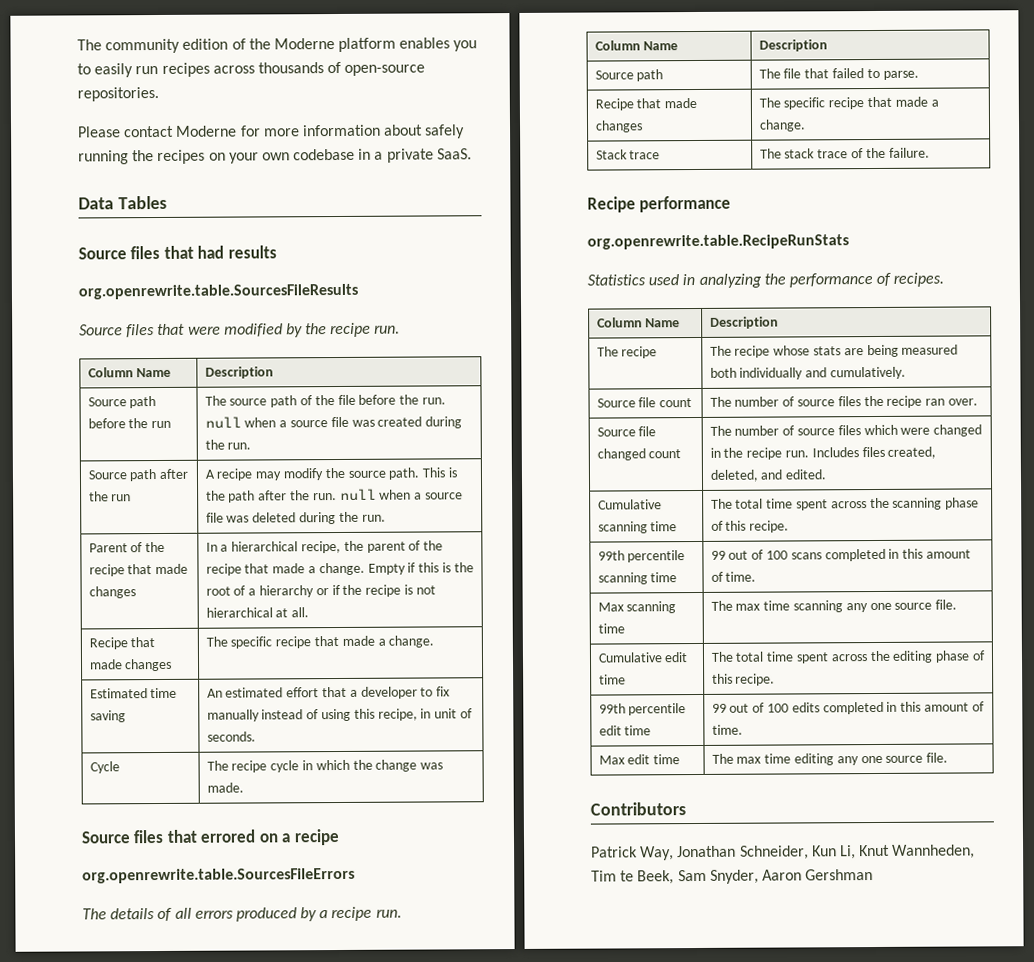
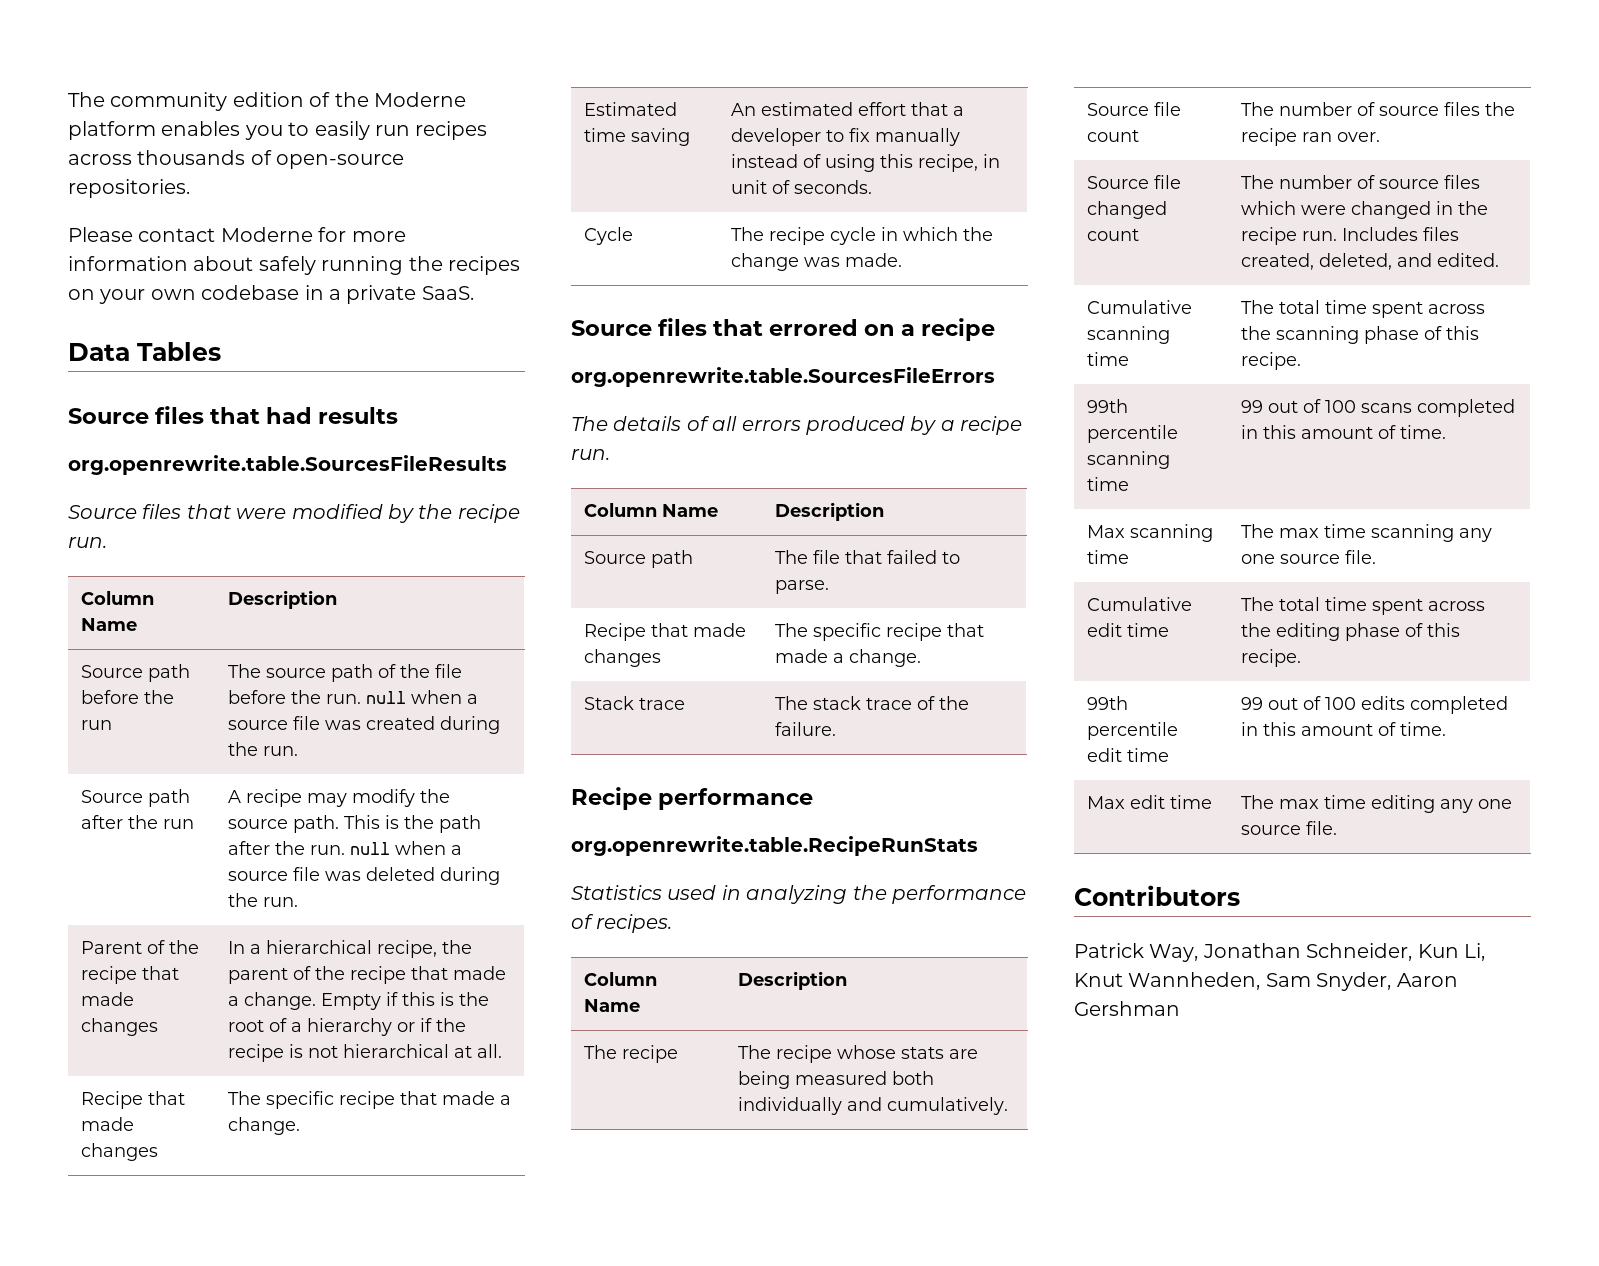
- Patrick Way, Jonathan Schneider, Kun Li, Knut Wannheden, Tim te Beek, Sam Snyder, Aaron Gershman
+ Patrick Way, Jonathan Schneider, Kun Li, Knut Wannheden, Sam Snyder, Aaron Gershman

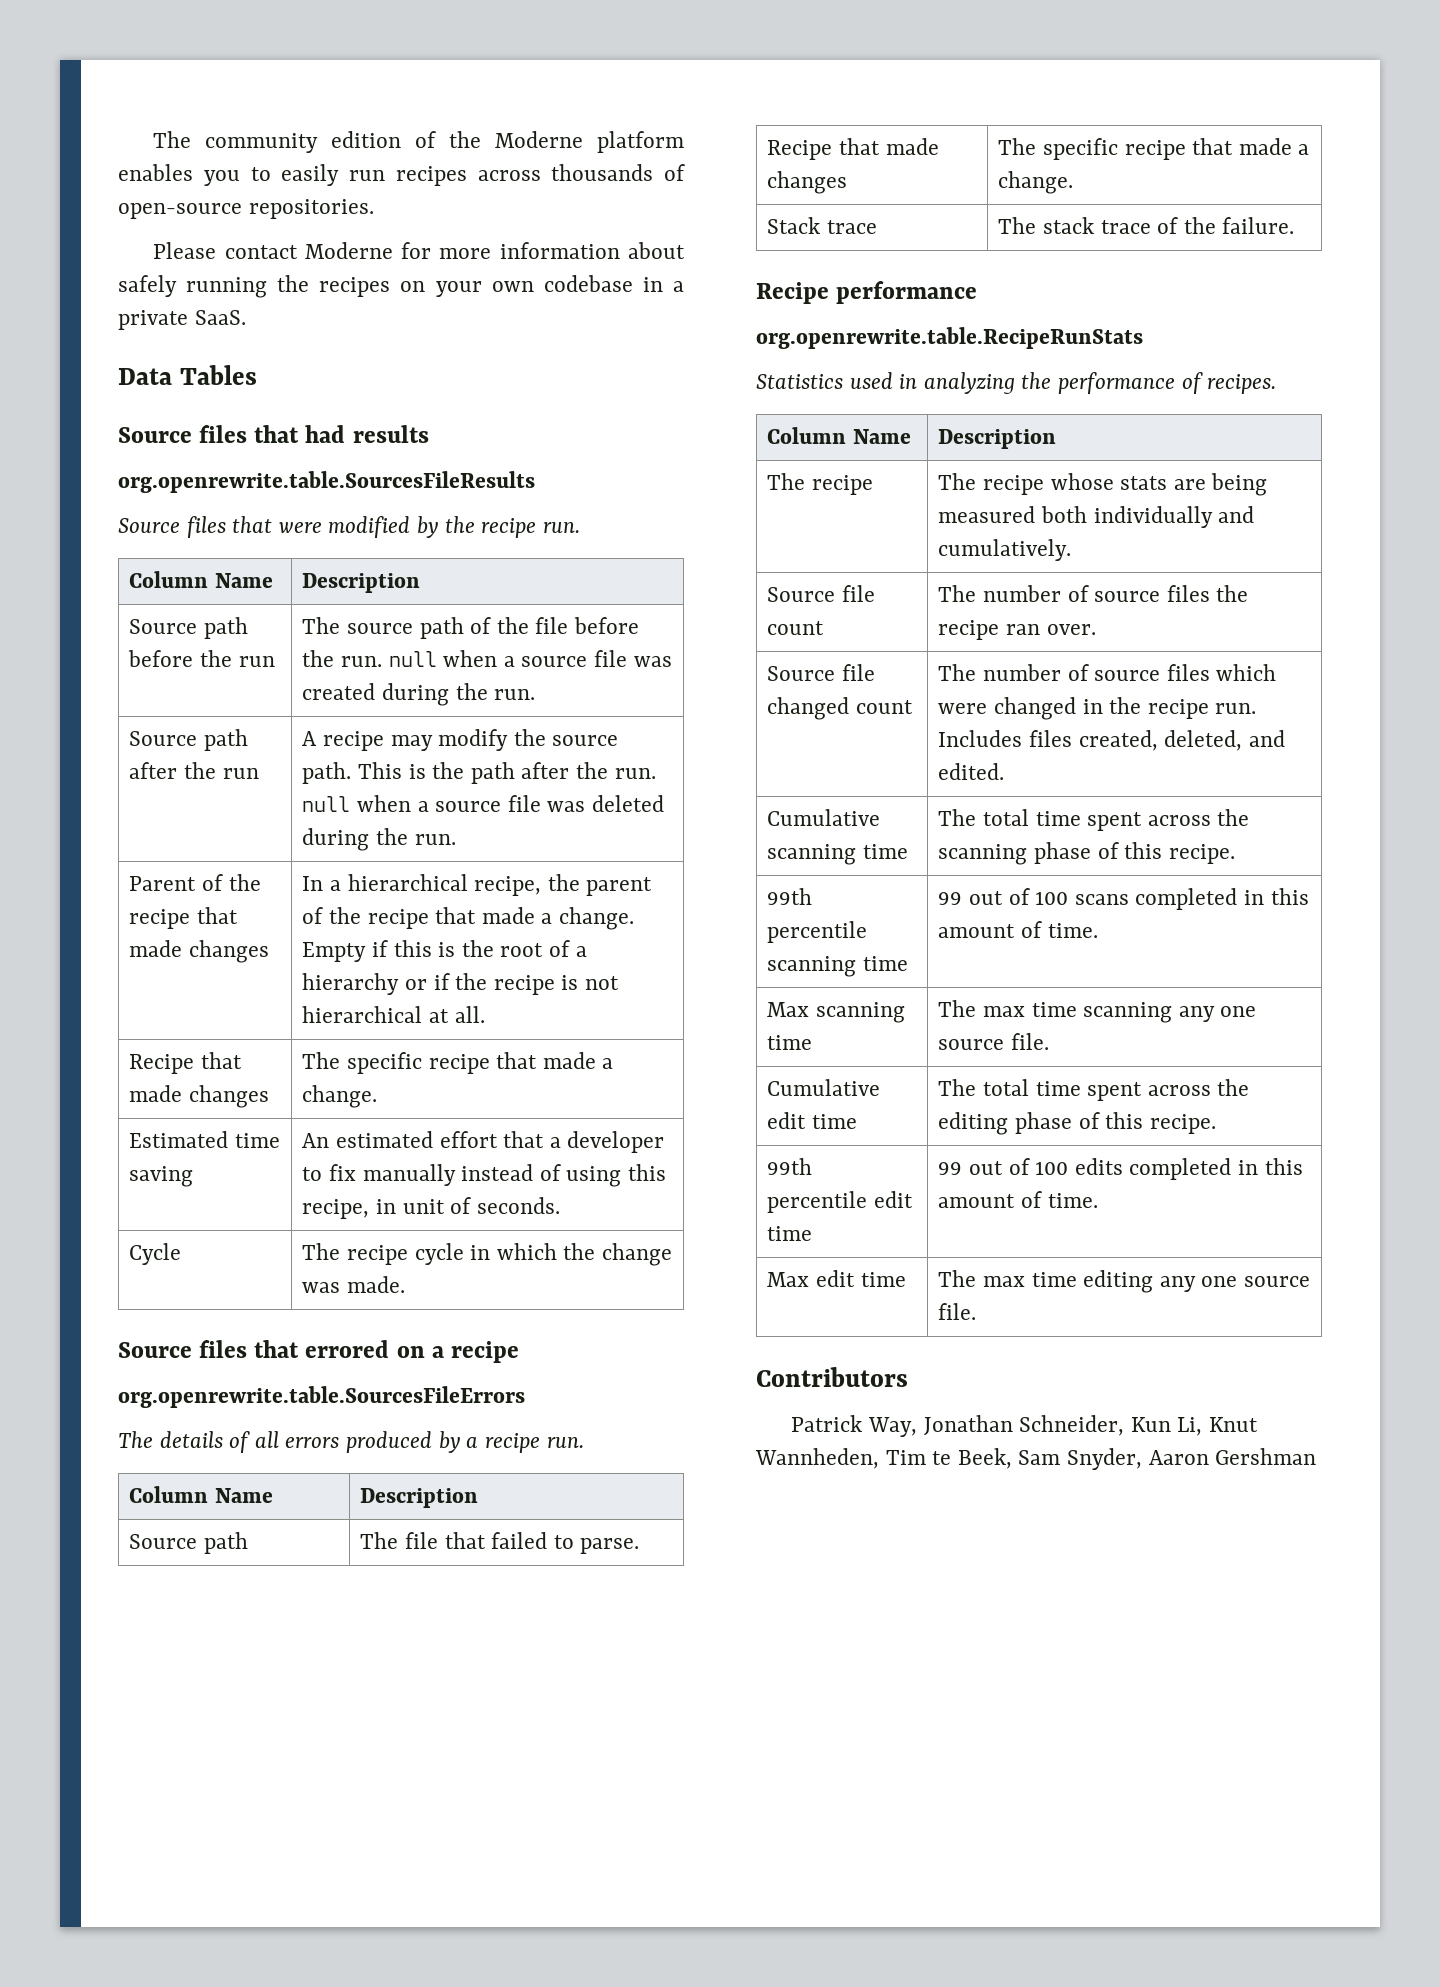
- Patrick Way, Jonathan Schneider, Kun Li, Knut Wannheden, Sam Snyder, Aaron Gershman
+ Patrick Way, Jonathan Schneider, Kun Li, Knut Wannheden, Tim te Beek, Sam Snyder, Aaron Gershman

